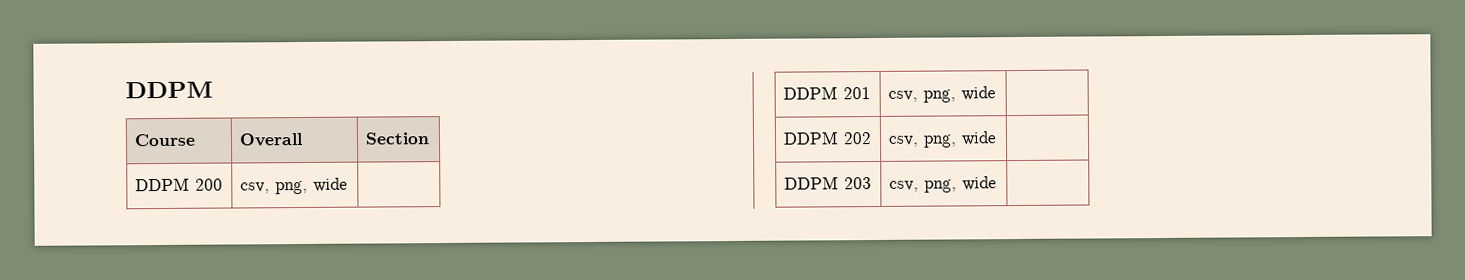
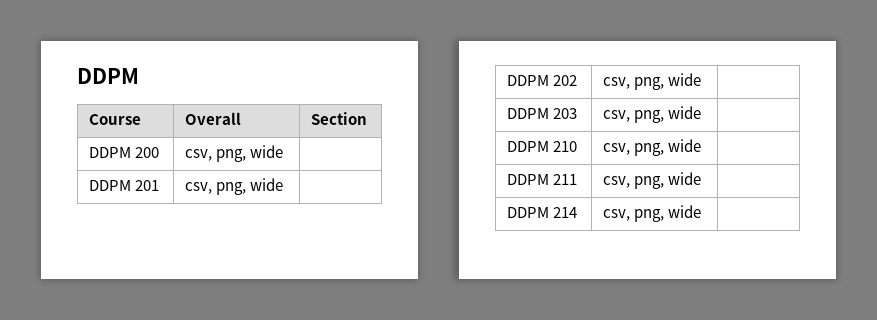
+ DDPM 210 | csv, png, wide |
+ DDPM 211 | csv, png, wide |
+ DDPM 214 | csv, png, wide |

